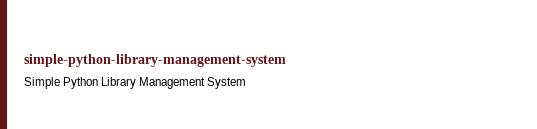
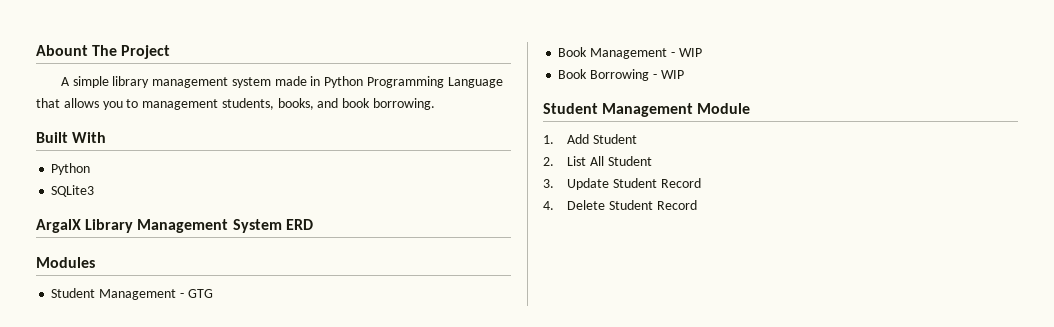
- simple-python-library-management-system
- Simple Python Library Management System
+ Abount The Project
+ A simple library management system made in Python Programming Language that allows you to management students, books, and book borrowing.
+ Built With
+ Python
+ SQLite3
+ ArgalX Library Management System ERD
+ Modules
+ Student Management - GTG
+ Book Management - WIP
+ Book Borrowing - WIP
+ Student Management Module
+ 1. Add Student
+ 2. List All Student
+ 3. Update Student Record
+ 4. Delete Student Record

